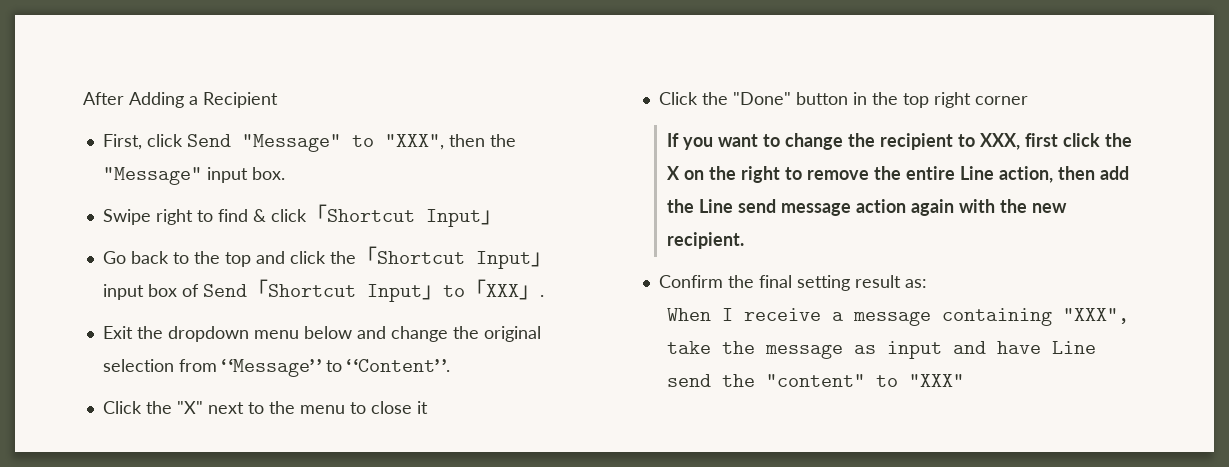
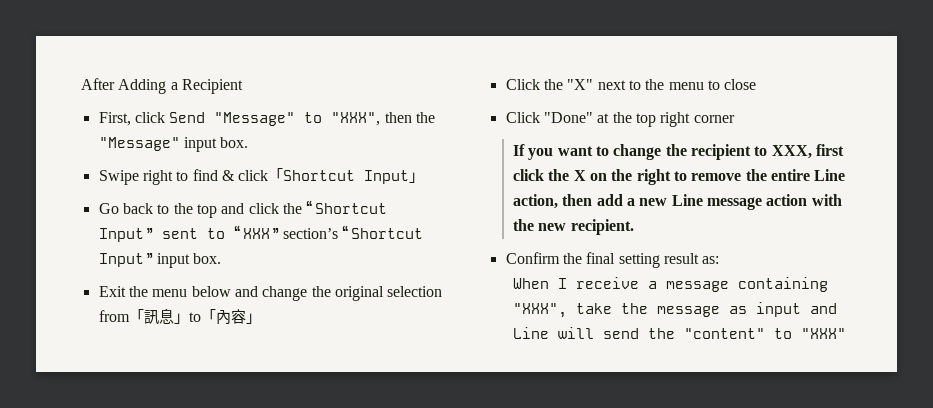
- Go back to the top and click the「Shortcut Input」input box of Send「Shortcut Input」to「XXX」.
+ Go back to the top and click the “Shortcut Input” sent to “XXX” section’s “Shortcut Input” input box.
- Exit the dropdown menu below and change the original selection from “Message” to “Content”.
+ Exit the menu below and change the original selection from「訊息」to「內容」
- Click the "X" next to the menu to close it
- Click the "Done" button in the top right corner
+ Click the "X" next to the menu to close
+ Click "Done" at the top right corner
- If you want to change the recipient to XXX, first click the X on the right to remove the entire Line action, then add the Line send message action again with the new recipient.
+ If you want to change the recipient to XXX, first click the X on the right to remove the entire Line action, then add a new Line message action with the new recipient.
- When I receive a message containing "XXX", take the message as input and have Line send the "content" to "XXX"
+ When I receive a message containing "XXX", take the message as input and Line will send the "content" to "XXX"

